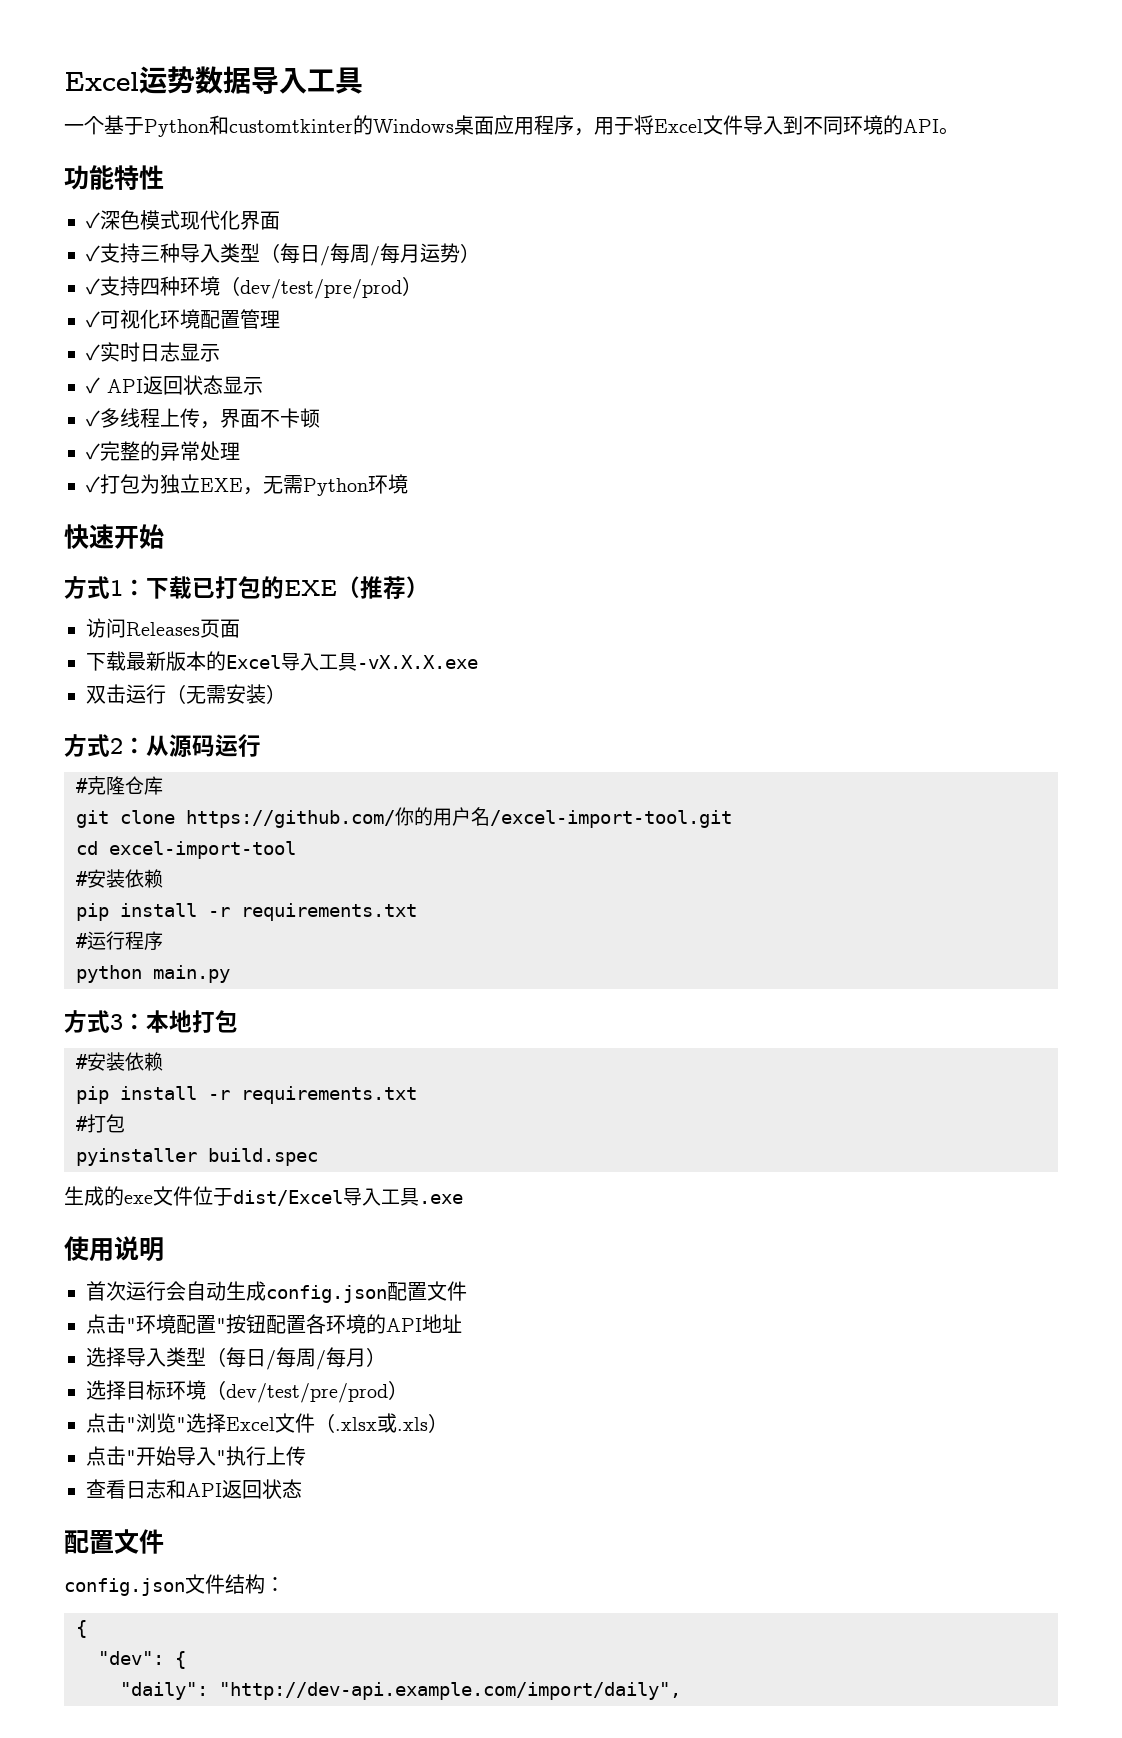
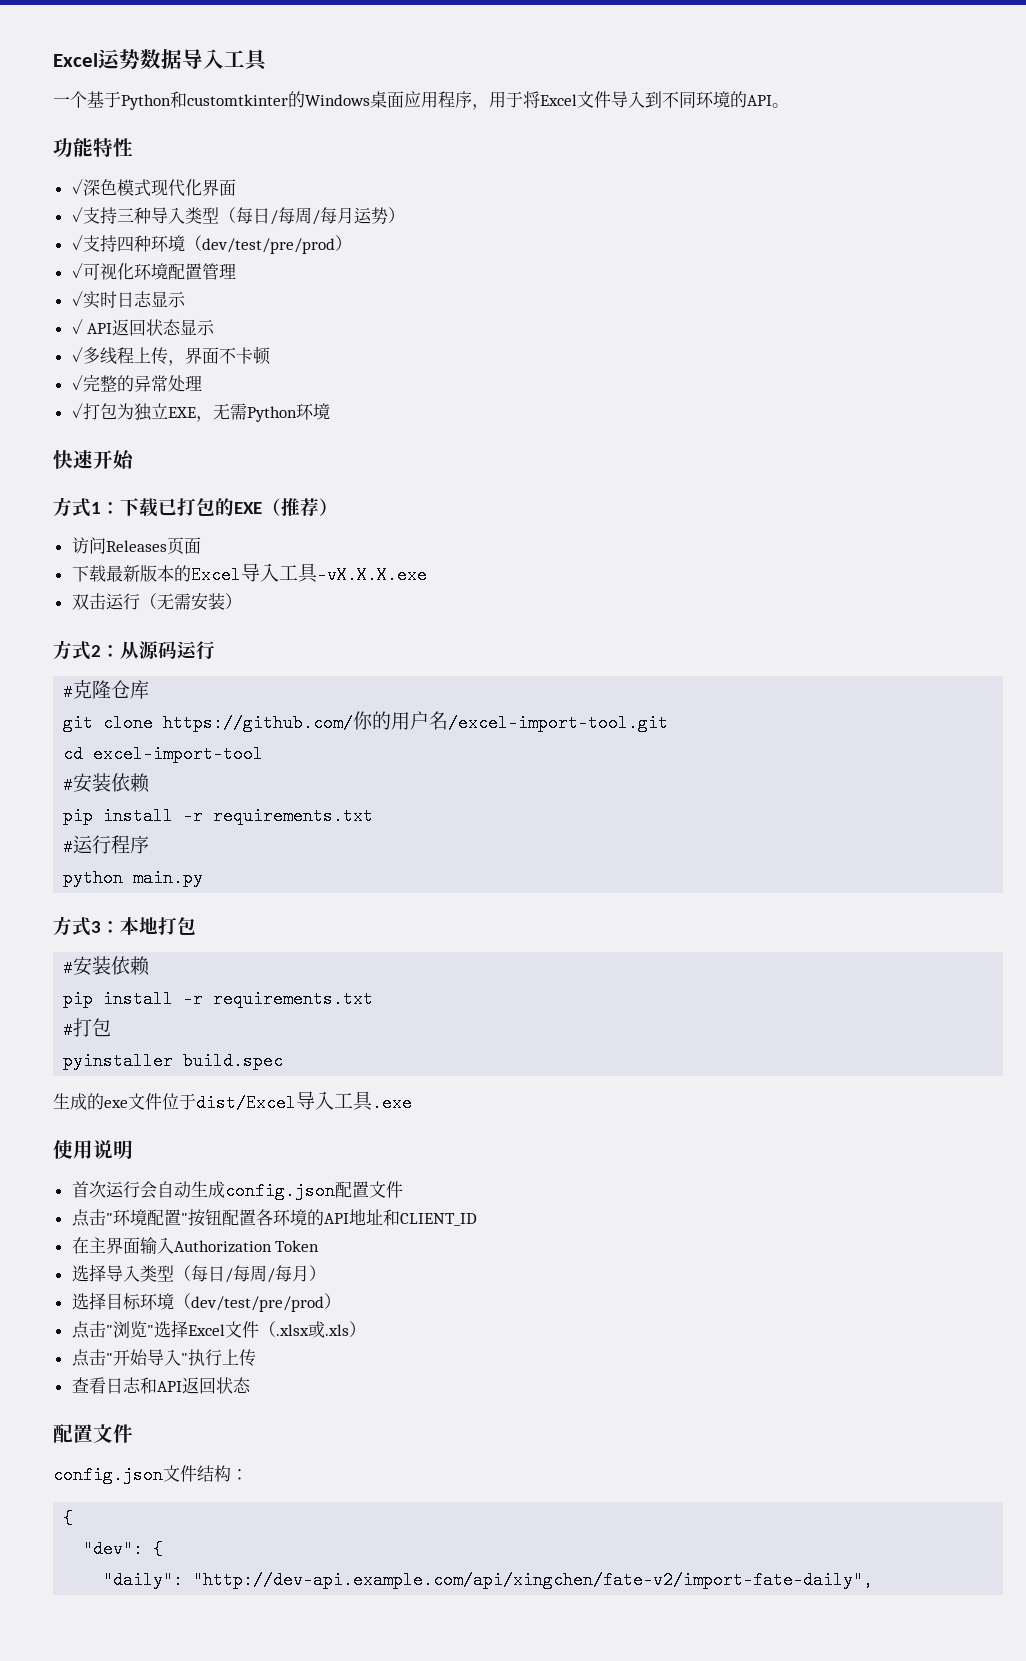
- 点击"环境配置"按钮配置各环境的API地址
+ 点击"环境配置"按钮配置各环境的API地址和CLIENT_ID
+ 在主界面输入Authorization Token
- "daily": "http://dev-api.example.com/import/daily",
+ "daily": "http://dev-api.example.com/api/xingchen/fate-v2/import-fate-daily",

